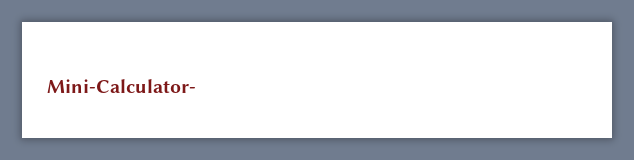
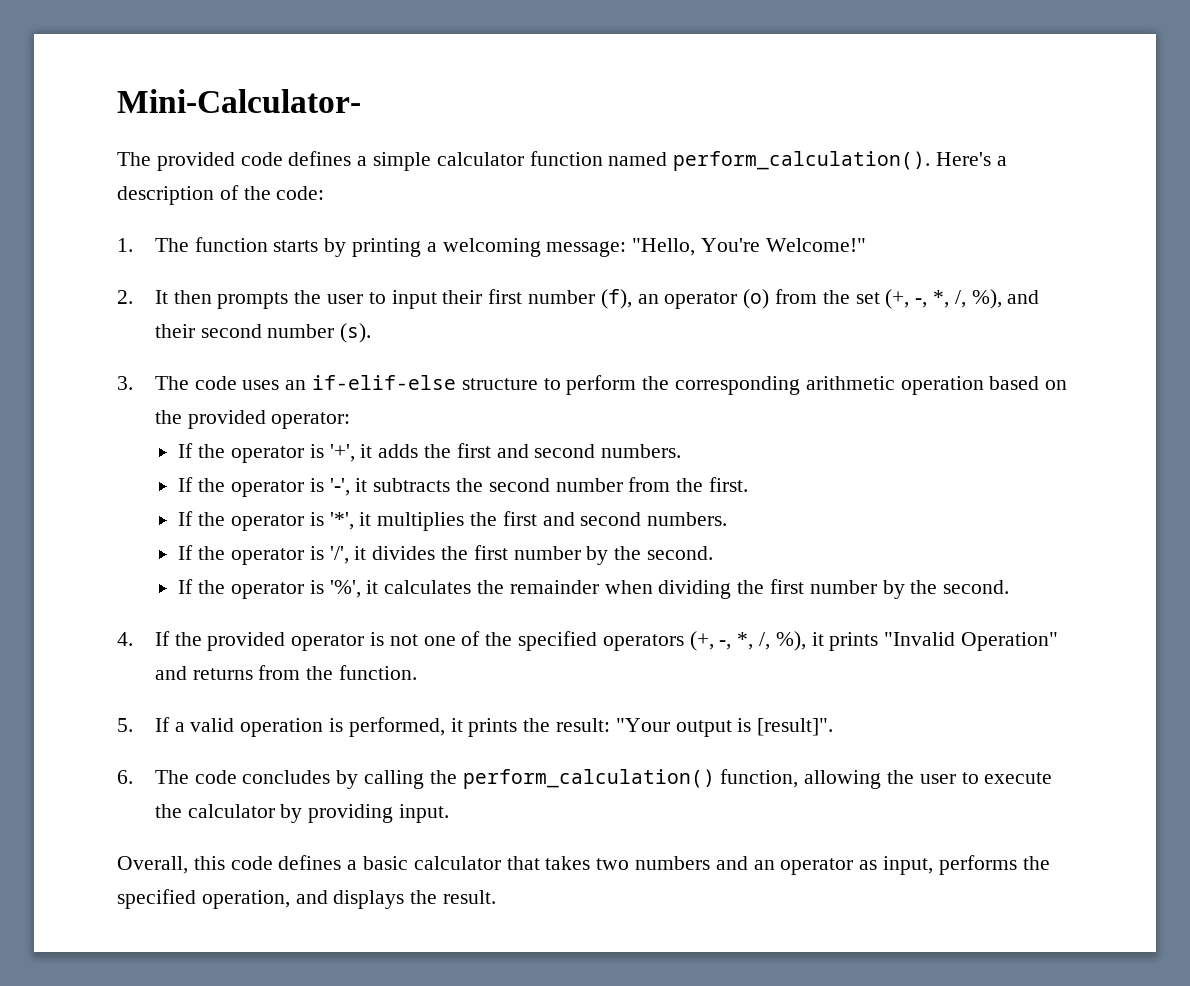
+ The provided code defines a simple calculator function named perform_calculation(). Here's a description of the code:
+ 1. The function starts by printing a welcoming message: "Hello, You're Welcome!"
+ 2. It then prompts the user to input their first number (f), an operator (o) from the set (+, -, *, /, %), and their second number (s).
+ 3. The code uses an if-elif-else structure to perform the corresponding arithmetic operation based on the provided operator:
+ If the operator is '+', it adds the first and second numbers.
+ If the operator is '-', it subtracts the second number from the first.
+ If the operator is '*', it multiplies the first and second numbers.
+ If the operator is '/', it divides the first number by the second.
+ If the operator is '%', it calculates the remainder when dividing the first number by the second.
+ 4. If the provided operator is not one of the specified operators (+, -, *, /, %), it prints "Invalid Operation" and returns from the function.
+ 5. If a valid operation is performed, it prints the result: "Your output is [result]".
+ 6. The code concludes by calling the perform_calculation() function, allowing the user to execute the calculator by providing input.
+ Overall, this code defines a basic calculator that takes two numbers and an operator as input, performs the specified operation, and displays the result.

